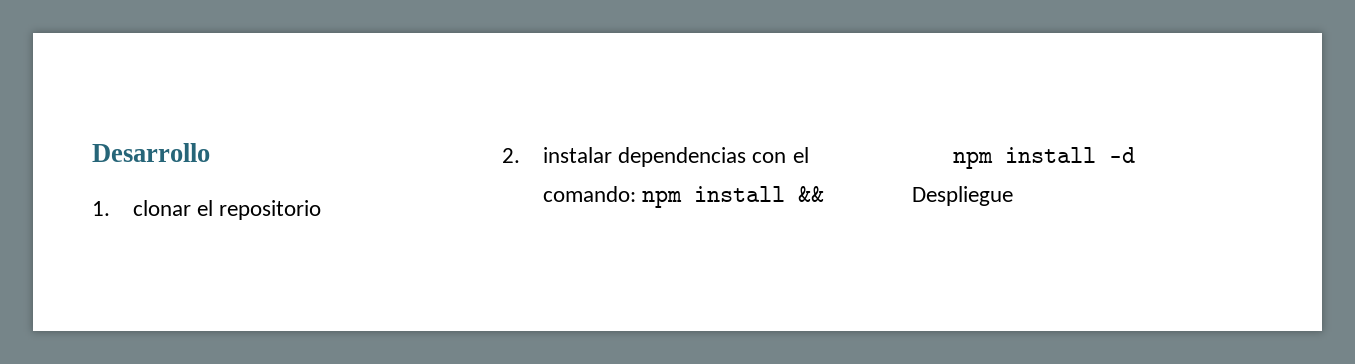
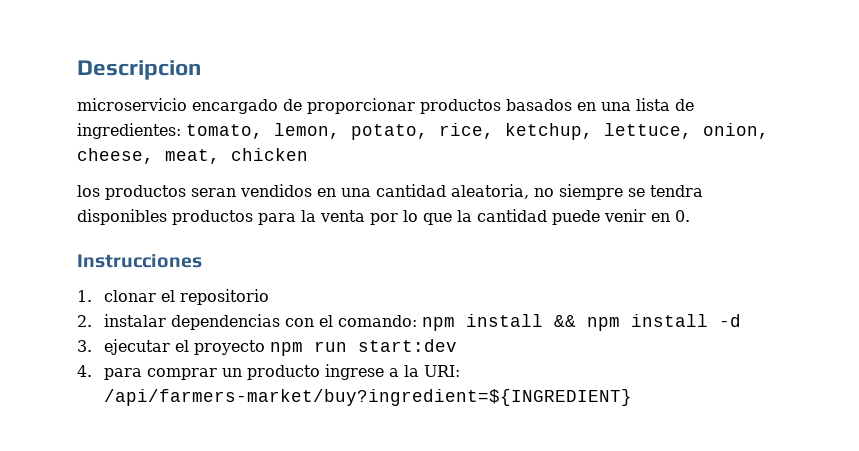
- Desarrollo
+ Descripcion
+ microservicio encargado de proporcionar productos basados en una lista de ingredientes: tomato, lemon, potato, rice, ketchup, lettuce, onion, cheese, meat, chicken
+ los productos seran vendidos en una cantidad aleatoria, no siempre se tendra disponibles productos para la venta por lo que la cantidad puede venir en 0.
+ Instrucciones
- Despliegue
+ 3. ejecutar el proyecto npm run start:dev
+ 4. para comprar un producto ingrese a la URI: /api/farmers-market/buy?ingredient=${INGREDIENT}

